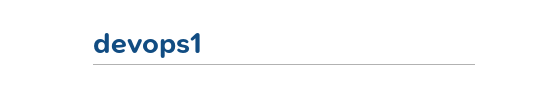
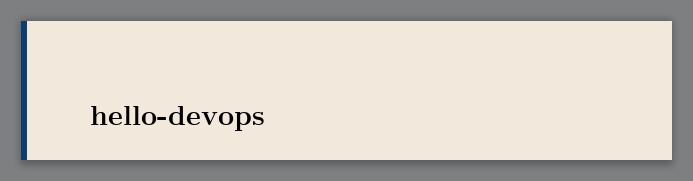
- devops1
+ hello-devops

